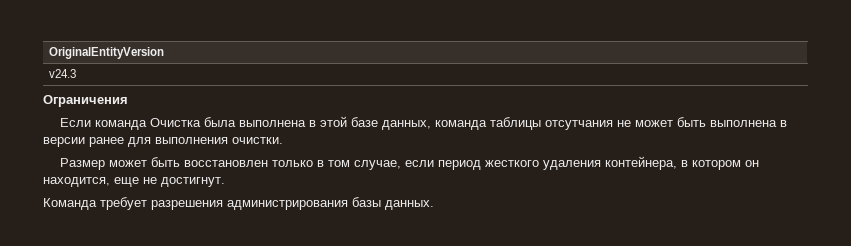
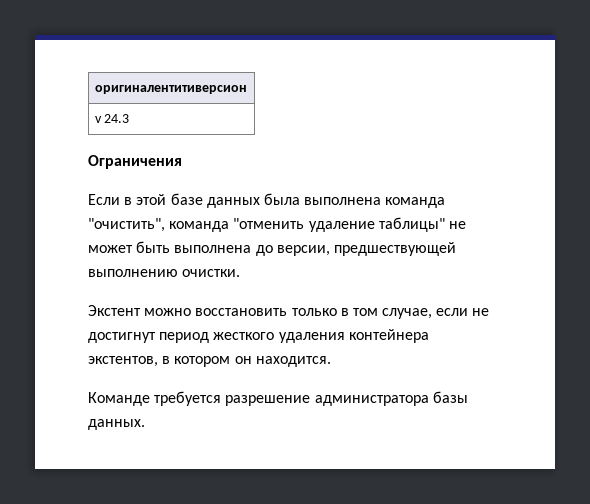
- OriginalEntityVersion
- v24.3
+ оригиналентитиверсион
+ v 24.3
- Если команда Очистка была выполнена в этой базе данных, команда таблицы отсутчания не может быть выполнена в версии ранее для выполнения очистки.
- Размер может быть восстановлен только в том случае, если период жесткого удаления контейнера, в котором он находится, еще не достигнут.
- Команда требует разрешения администрирования базы данных.
+ Если в этой базе данных была выполнена команда "очистить", команда "отменить удаление таблицы" не может быть выполнена до версии, предшествующей выполнению очистки.
+ Экстент можно восстановить только в том случае, если не достигнут период жесткого удаления контейнера экстентов, в котором он находится.
+ Команде требуется разрешение администратора базы данных.

